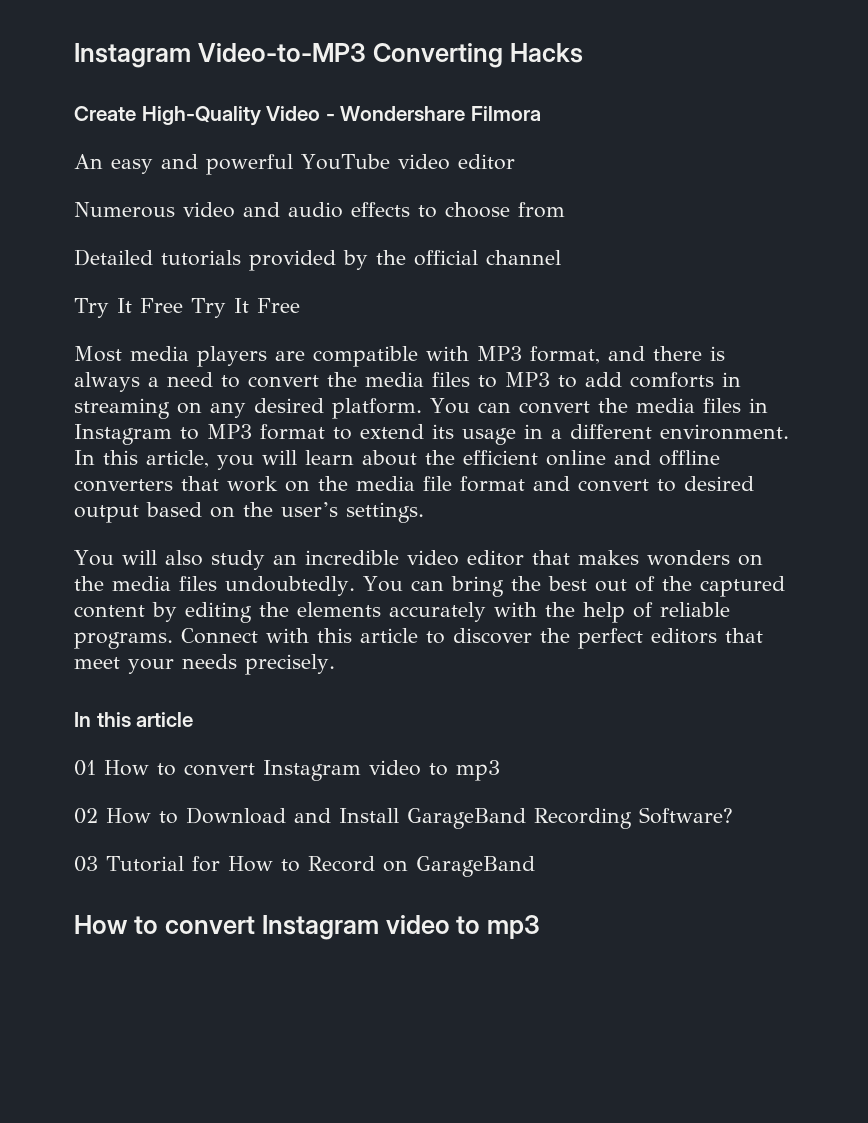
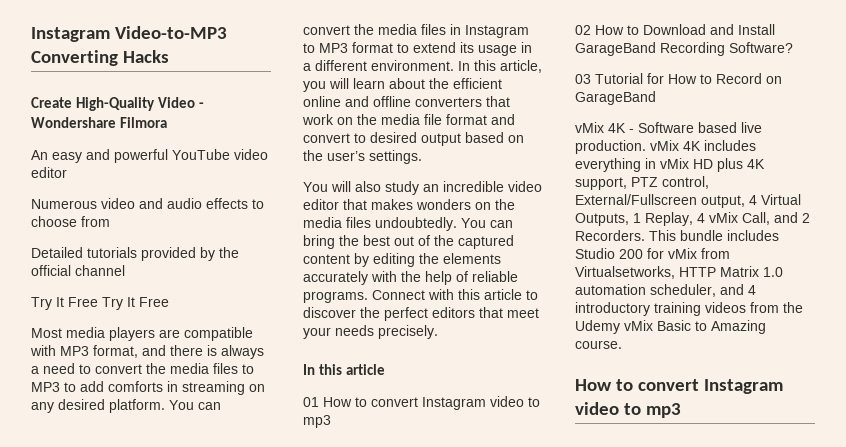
+ vMix 4K - Software based live production. vMix 4K includes everything in vMix HD plus 4K support, PTZ control, External/Fullscreen output, 4 Virtual Outputs, 1 Replay, 4 vMix Call, and 2 Recorders. This bundle includes Studio 200 for vMix from Virtualsetworks, HTTP Matrix 1.0 automation scheduler, and 4 introductory training videos from the Udemy vMix Basic to Amazing course.

